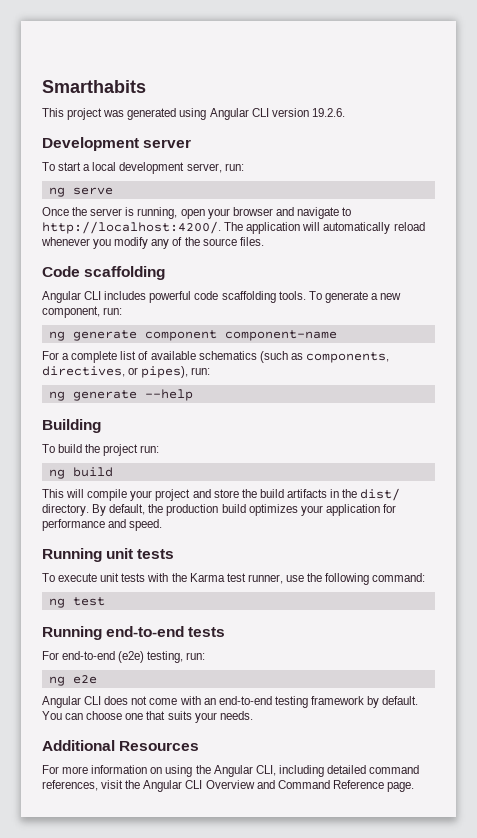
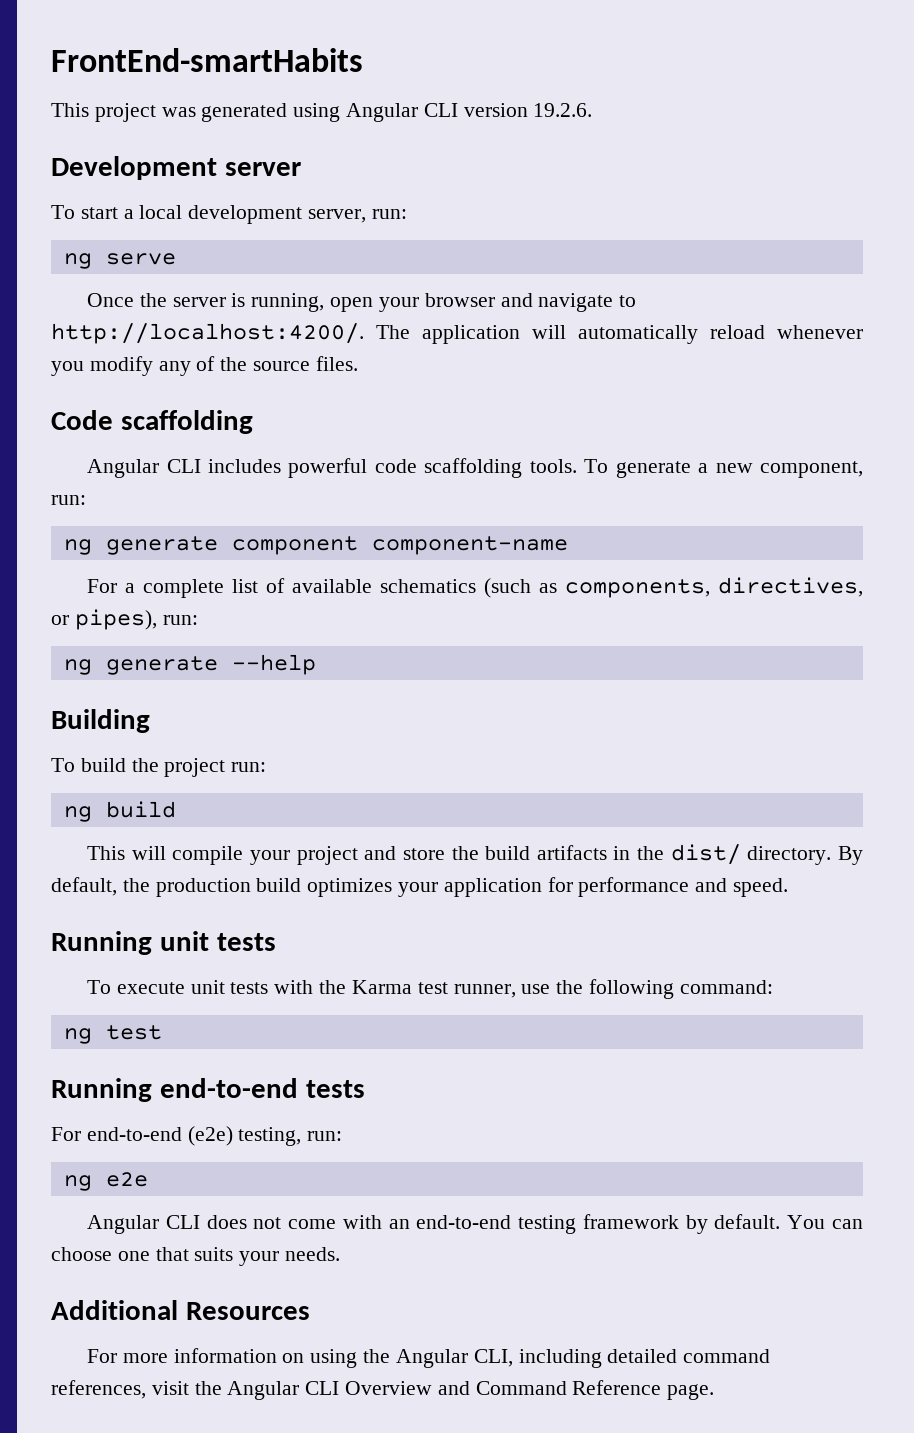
- Smarthabits
+ FrontEnd-smartHabits

